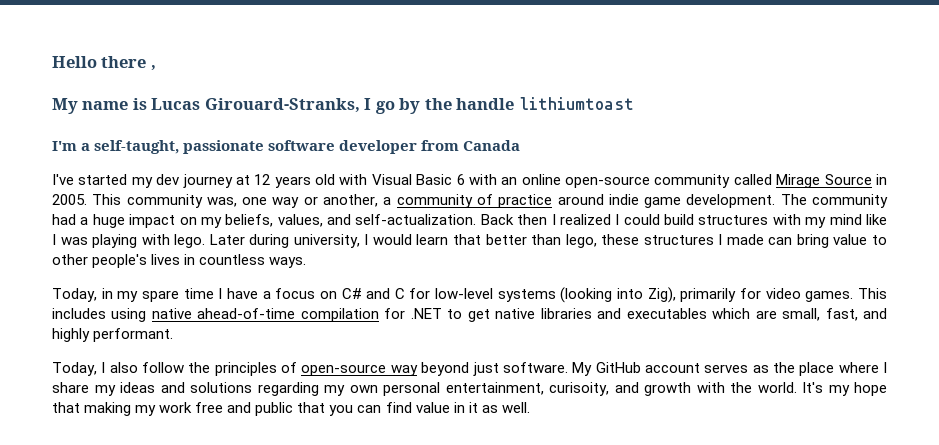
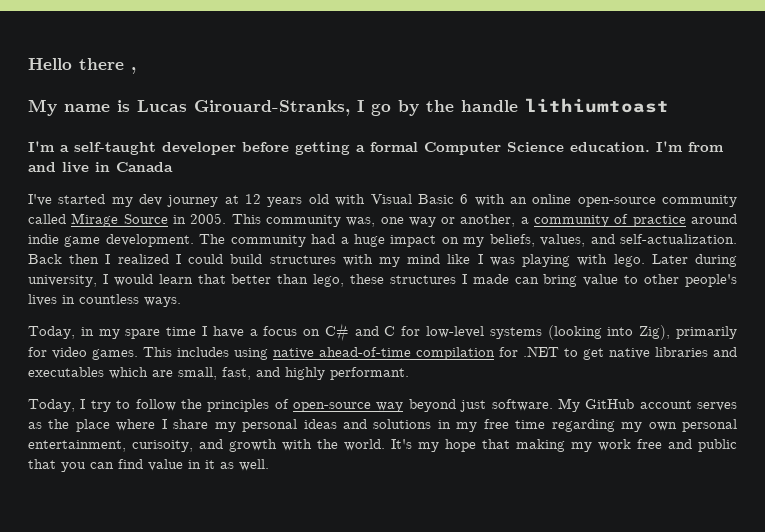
- I'm a self-taught, passionate software developer from Canada
+ I'm a self-taught developer before getting a formal Computer Science education. I'm from and live in Canada
- Today, I also follow the principles of open-source way beyond just software.
+ Today, I try to follow the principles of open-source way beyond just software.
- My GitHub account serves as the place where I share my ideas and solutions regarding my own personal entertainment, curisoity, and growth with the world.
+ My GitHub account serves as the place where I share my personal ideas and solutions in my free time regarding my own personal entertainment, curisoity, and growth with the world.

